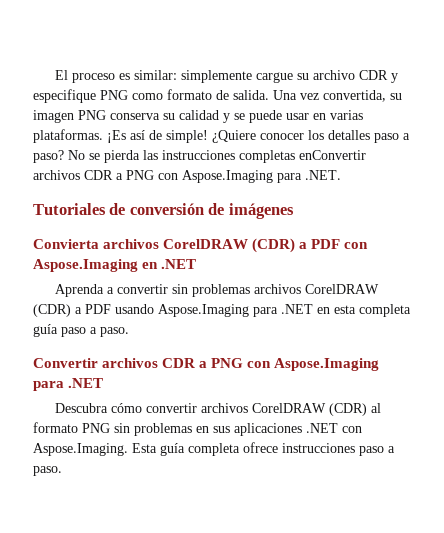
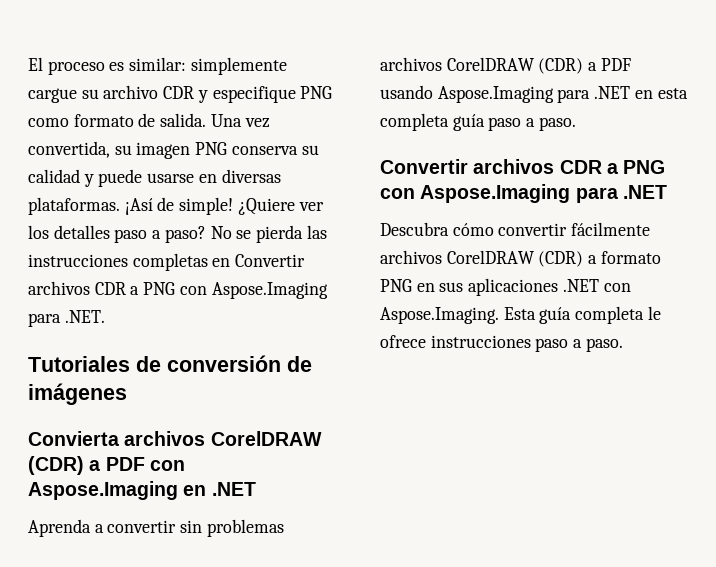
- Una vez convertida, su imagen PNG conserva su calidad y se puede usar en varias plataformas. ¡Es así de simple!
+ Una vez convertida, su imagen PNG conserva su calidad y puede usarse en diversas plataformas. ¡Así de simple!
- ¿Quiere conocer los detalles paso a paso?
+ ¿Quiere ver los detalles paso a paso?
- No se pierda las instrucciones completas enConvertir archivos CDR a PNG con Aspose.Imaging para .NET.
+ No se pierda las instrucciones completas en Convertir archivos CDR a PNG con Aspose.Imaging para .NET.
- Descubra cómo convertir archivos CorelDRAW (CDR) al formato PNG sin problemas en sus aplicaciones .NET con Aspose.Imaging. Esta guía completa ofrece instrucciones paso a paso.
+ Descubra cómo convertir fácilmente archivos CorelDRAW (CDR) a formato PNG en sus aplicaciones .NET con Aspose.Imaging. Esta guía completa le ofrece instrucciones paso a paso.

